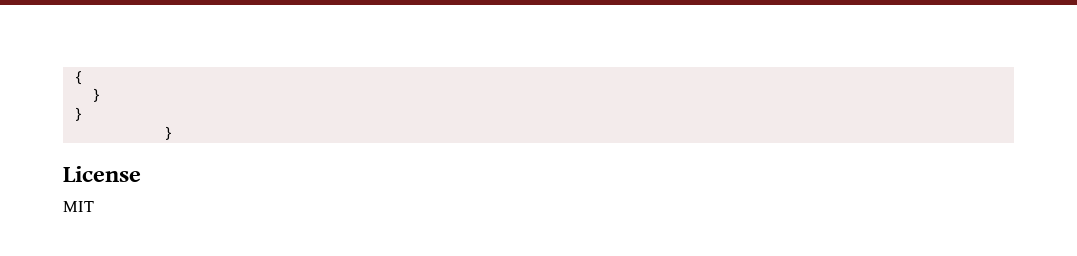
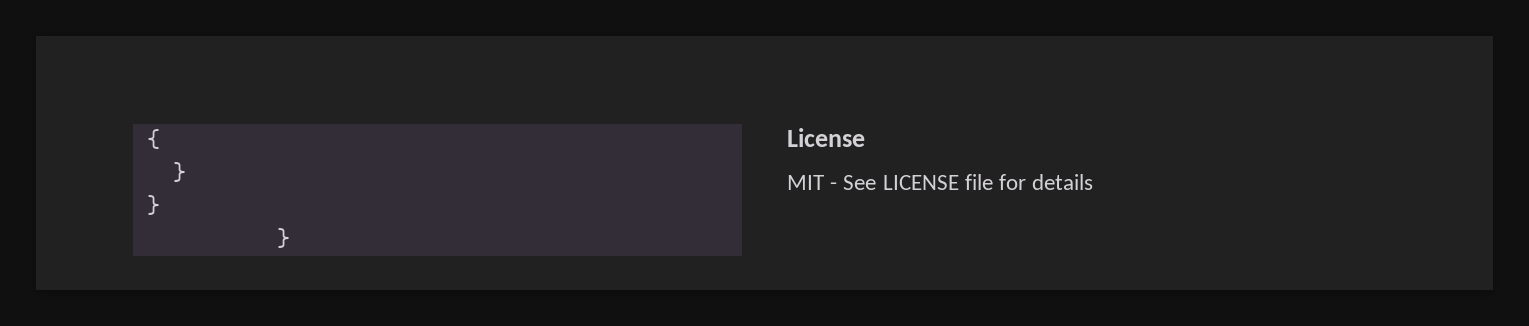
- MIT
+ MIT - See LICENSE file for details

